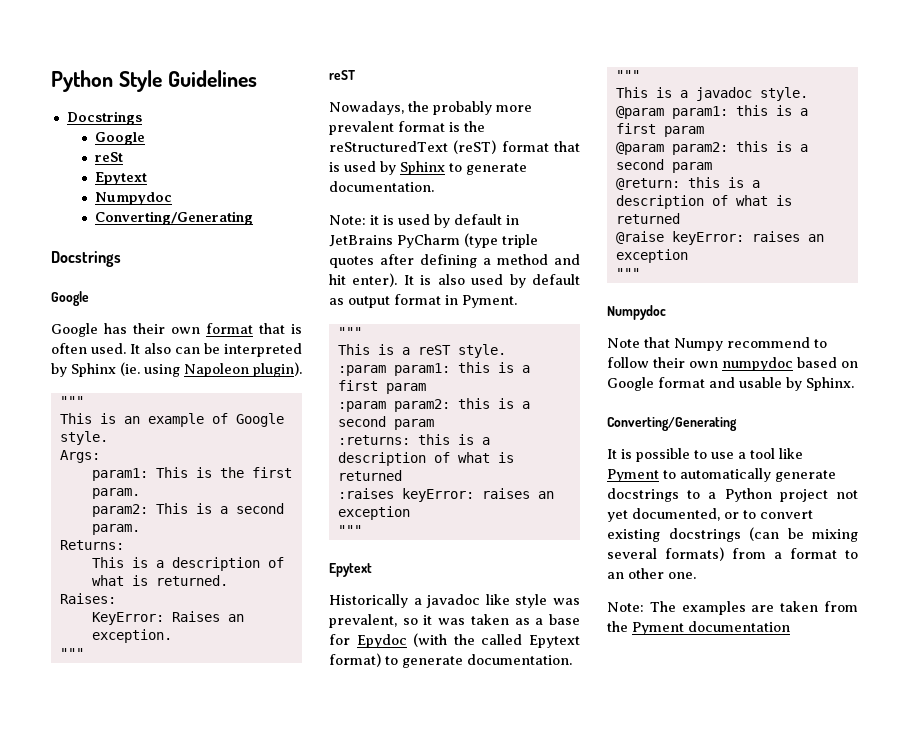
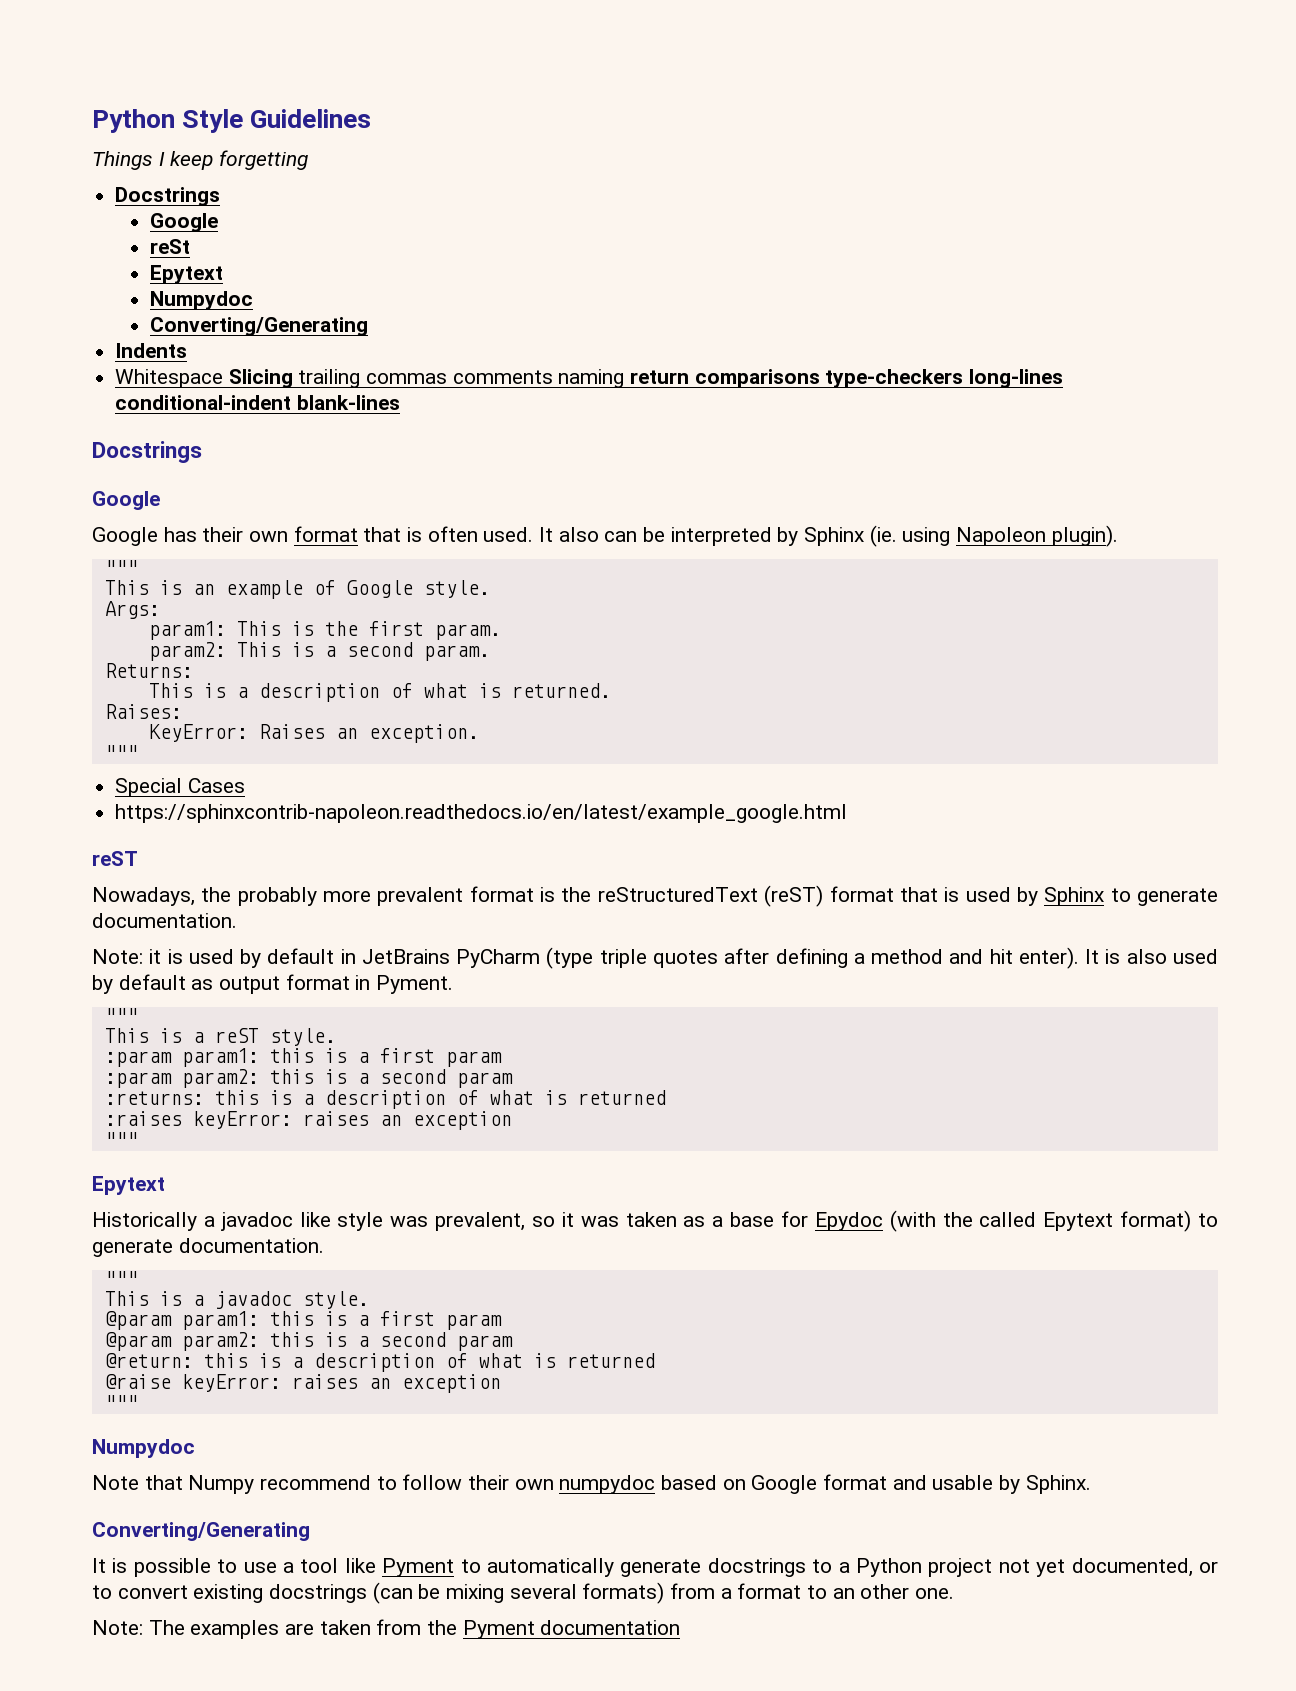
+ Things I keep forgetting
+ Indents
+ Whitespace Slicing trailing commas comments naming return comparisons type-checkers long-lines conditional-indent blank-lines
+ Special Cases
+ https://sphinxcontrib-napoleon.readthedocs.io/en/latest/example_google.html

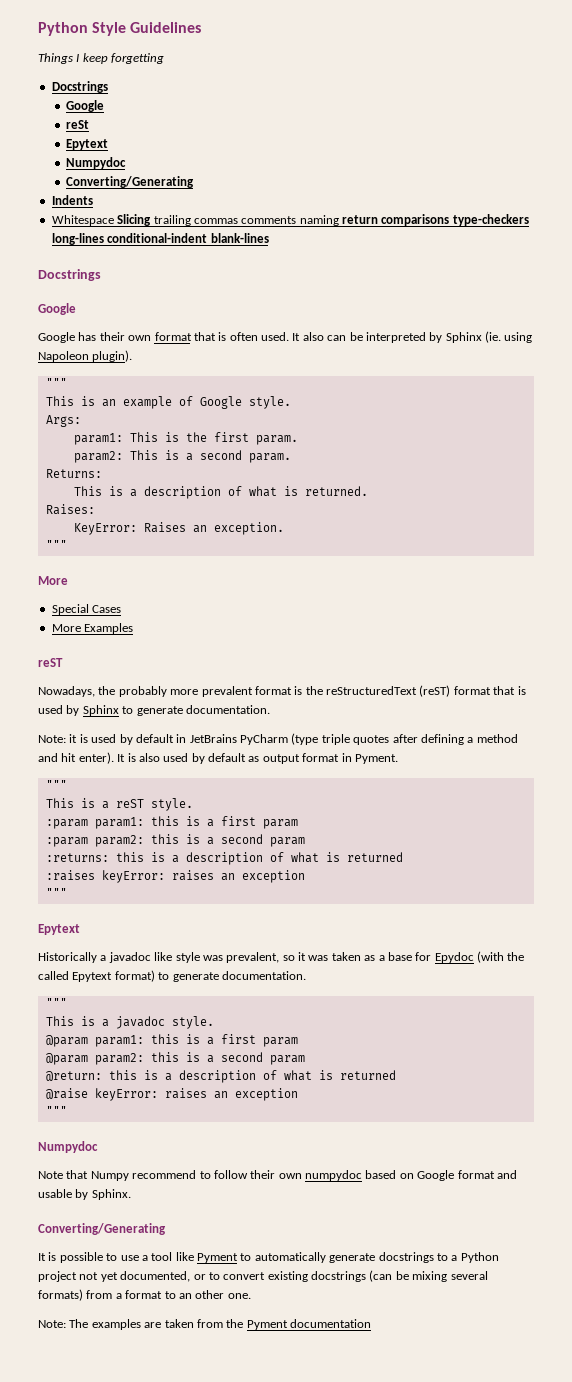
  KeyError: Raises an exception.
  """
+ More
- https://sphinxcontrib-napoleon.readthedocs.io/en/latest/example_google.html
+ More Examples

